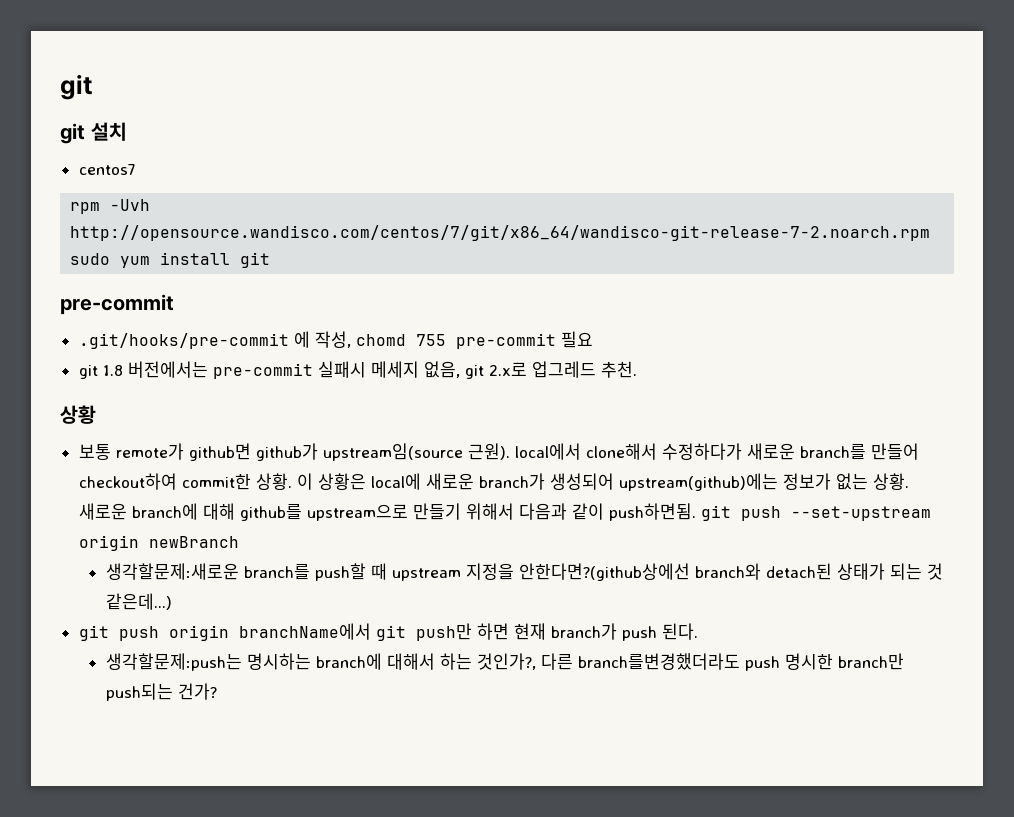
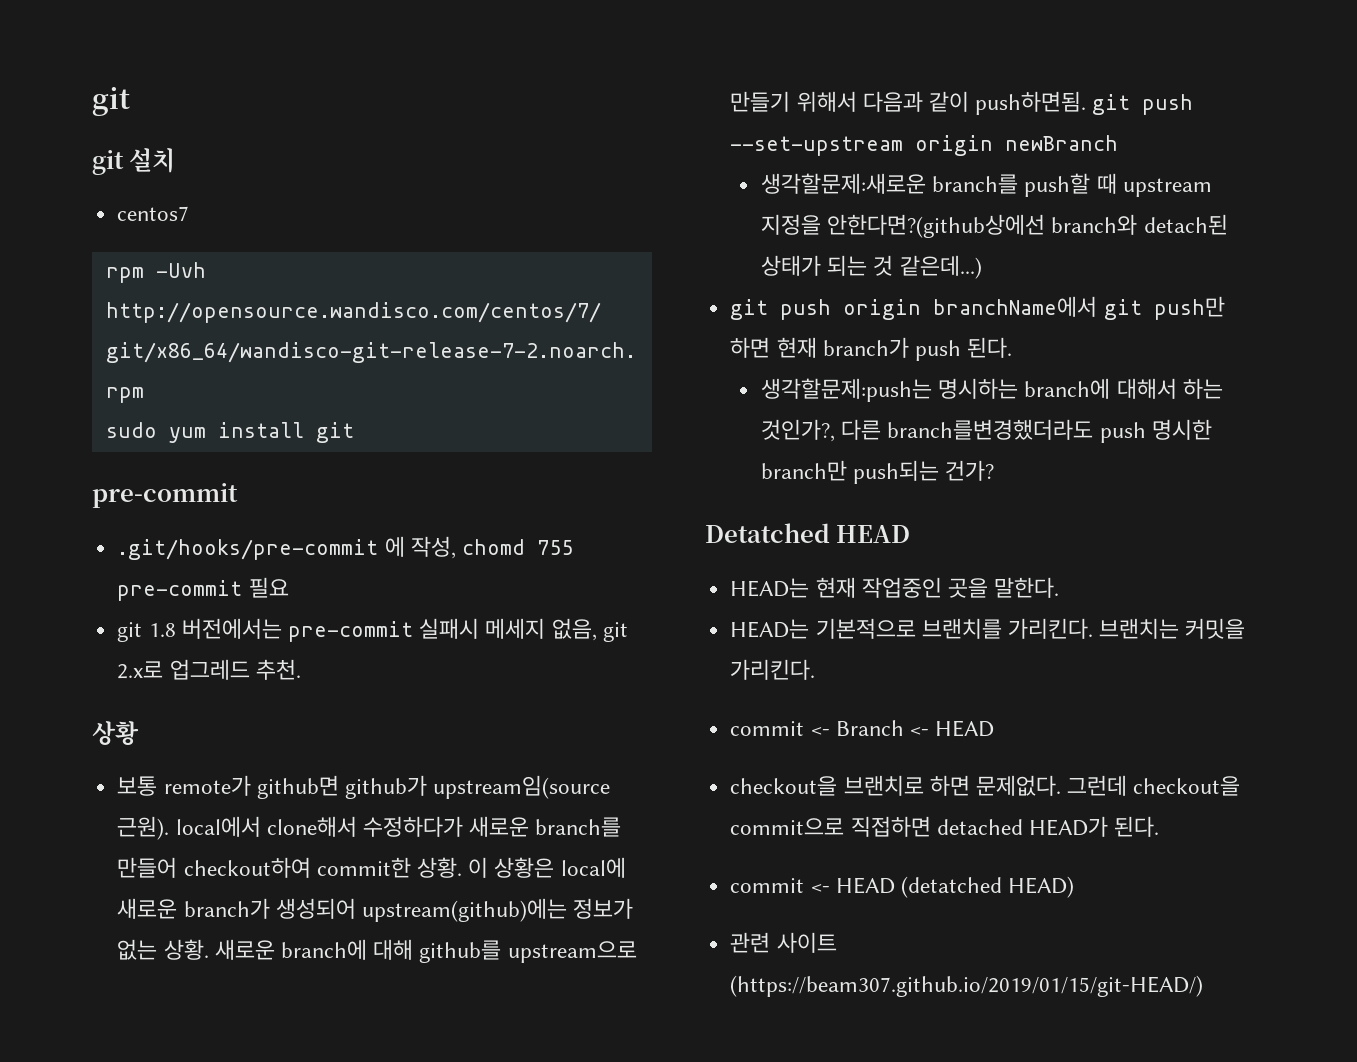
+ Detatched HEAD
+ HEAD는 현재 작업중인 곳을 말한다.
+ HEAD는 기본적으로 브랜치를 가리킨다. 브랜치는 커밋을 가리킨다.
+ commit <- Branch <- HEAD
+ checkout을 브랜치로 하면 문제없다. 그런데 checkout을 commit으로 직접하면 detached HEAD가 된다.
+ commit <- HEAD (detatched HEAD)
+ 관련 사이트 (https://beam307.github.io/2019/01/15/git-HEAD/)

